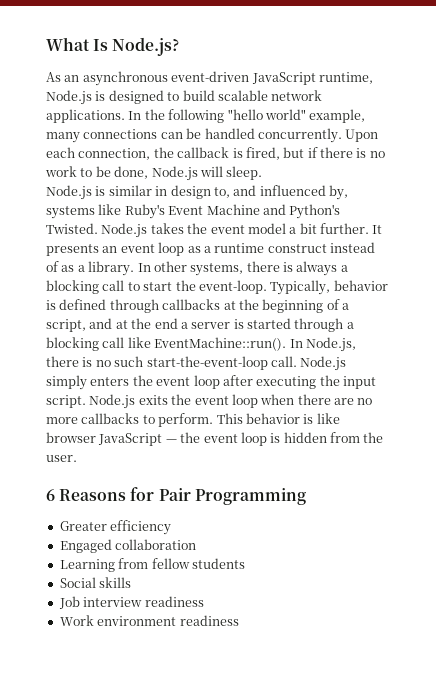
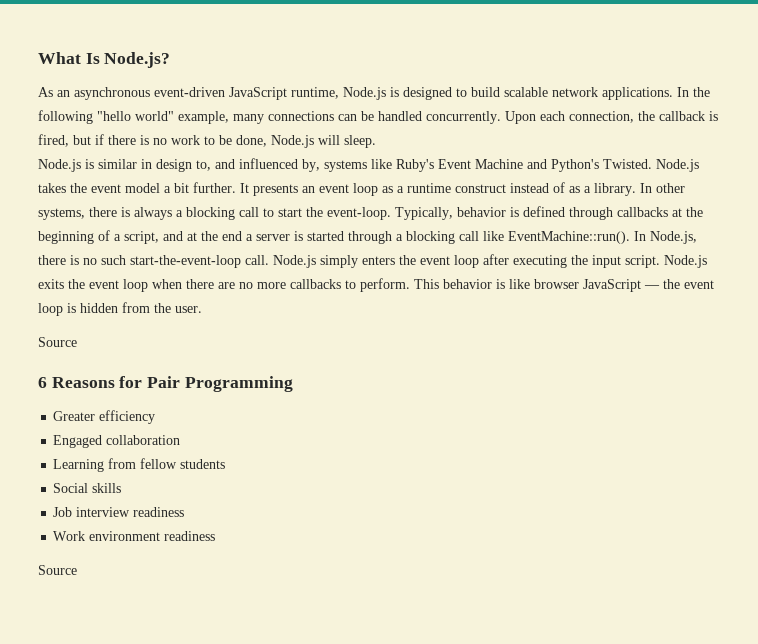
  This behavior is like browser JavaScript — the event loop is hidden from the user.
+ Source
  Work environment readiness
+ Source

